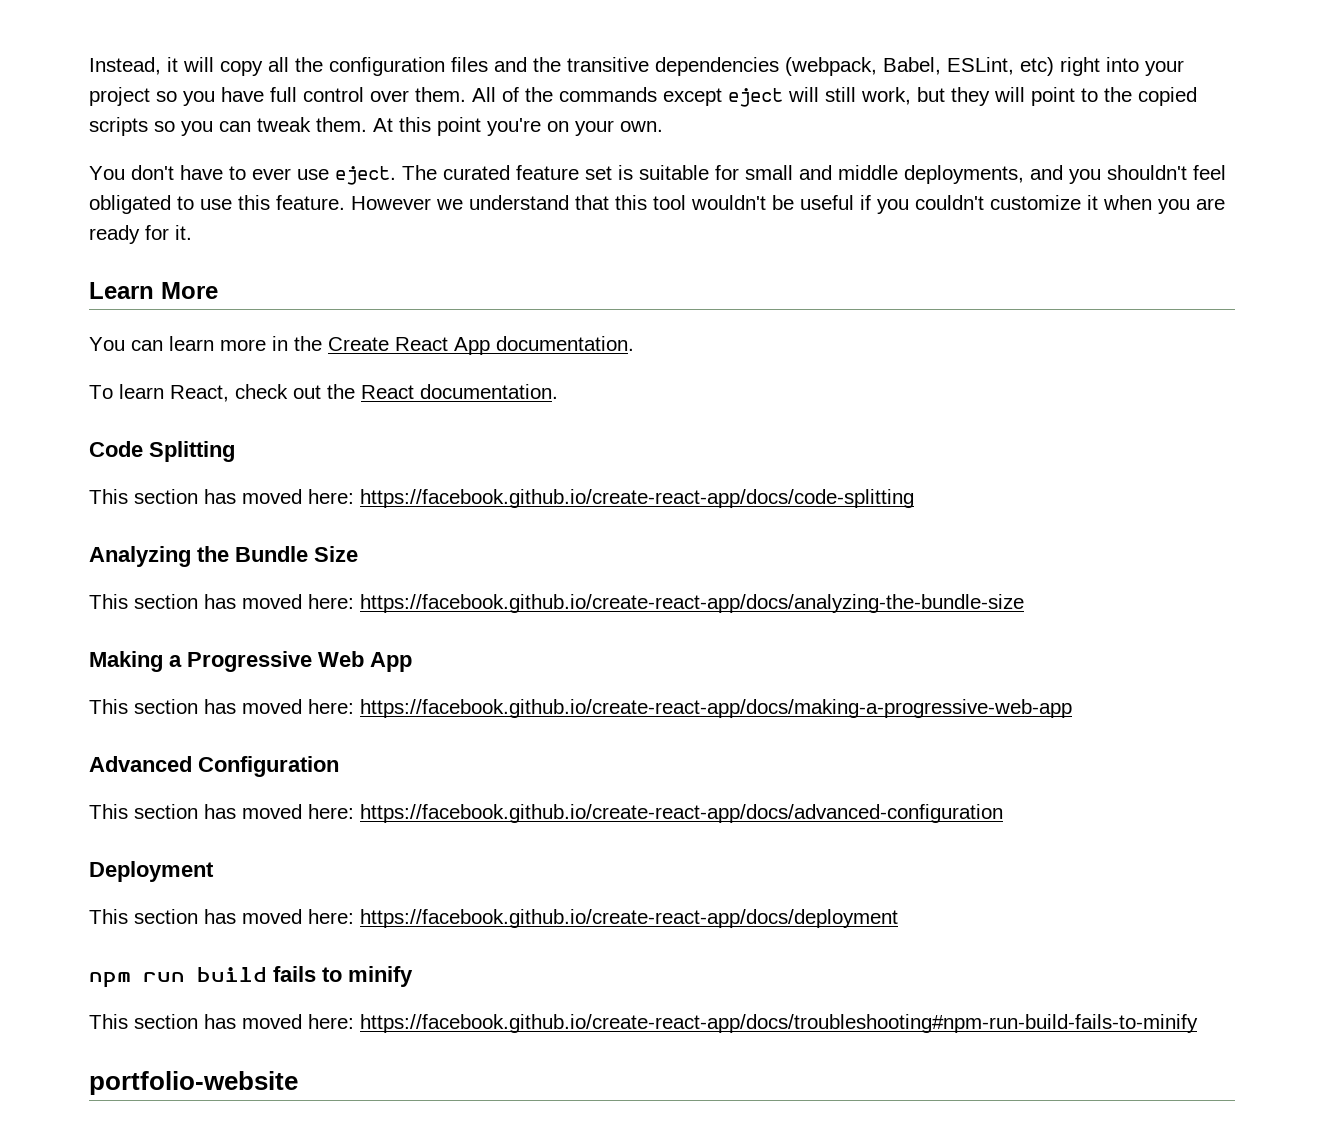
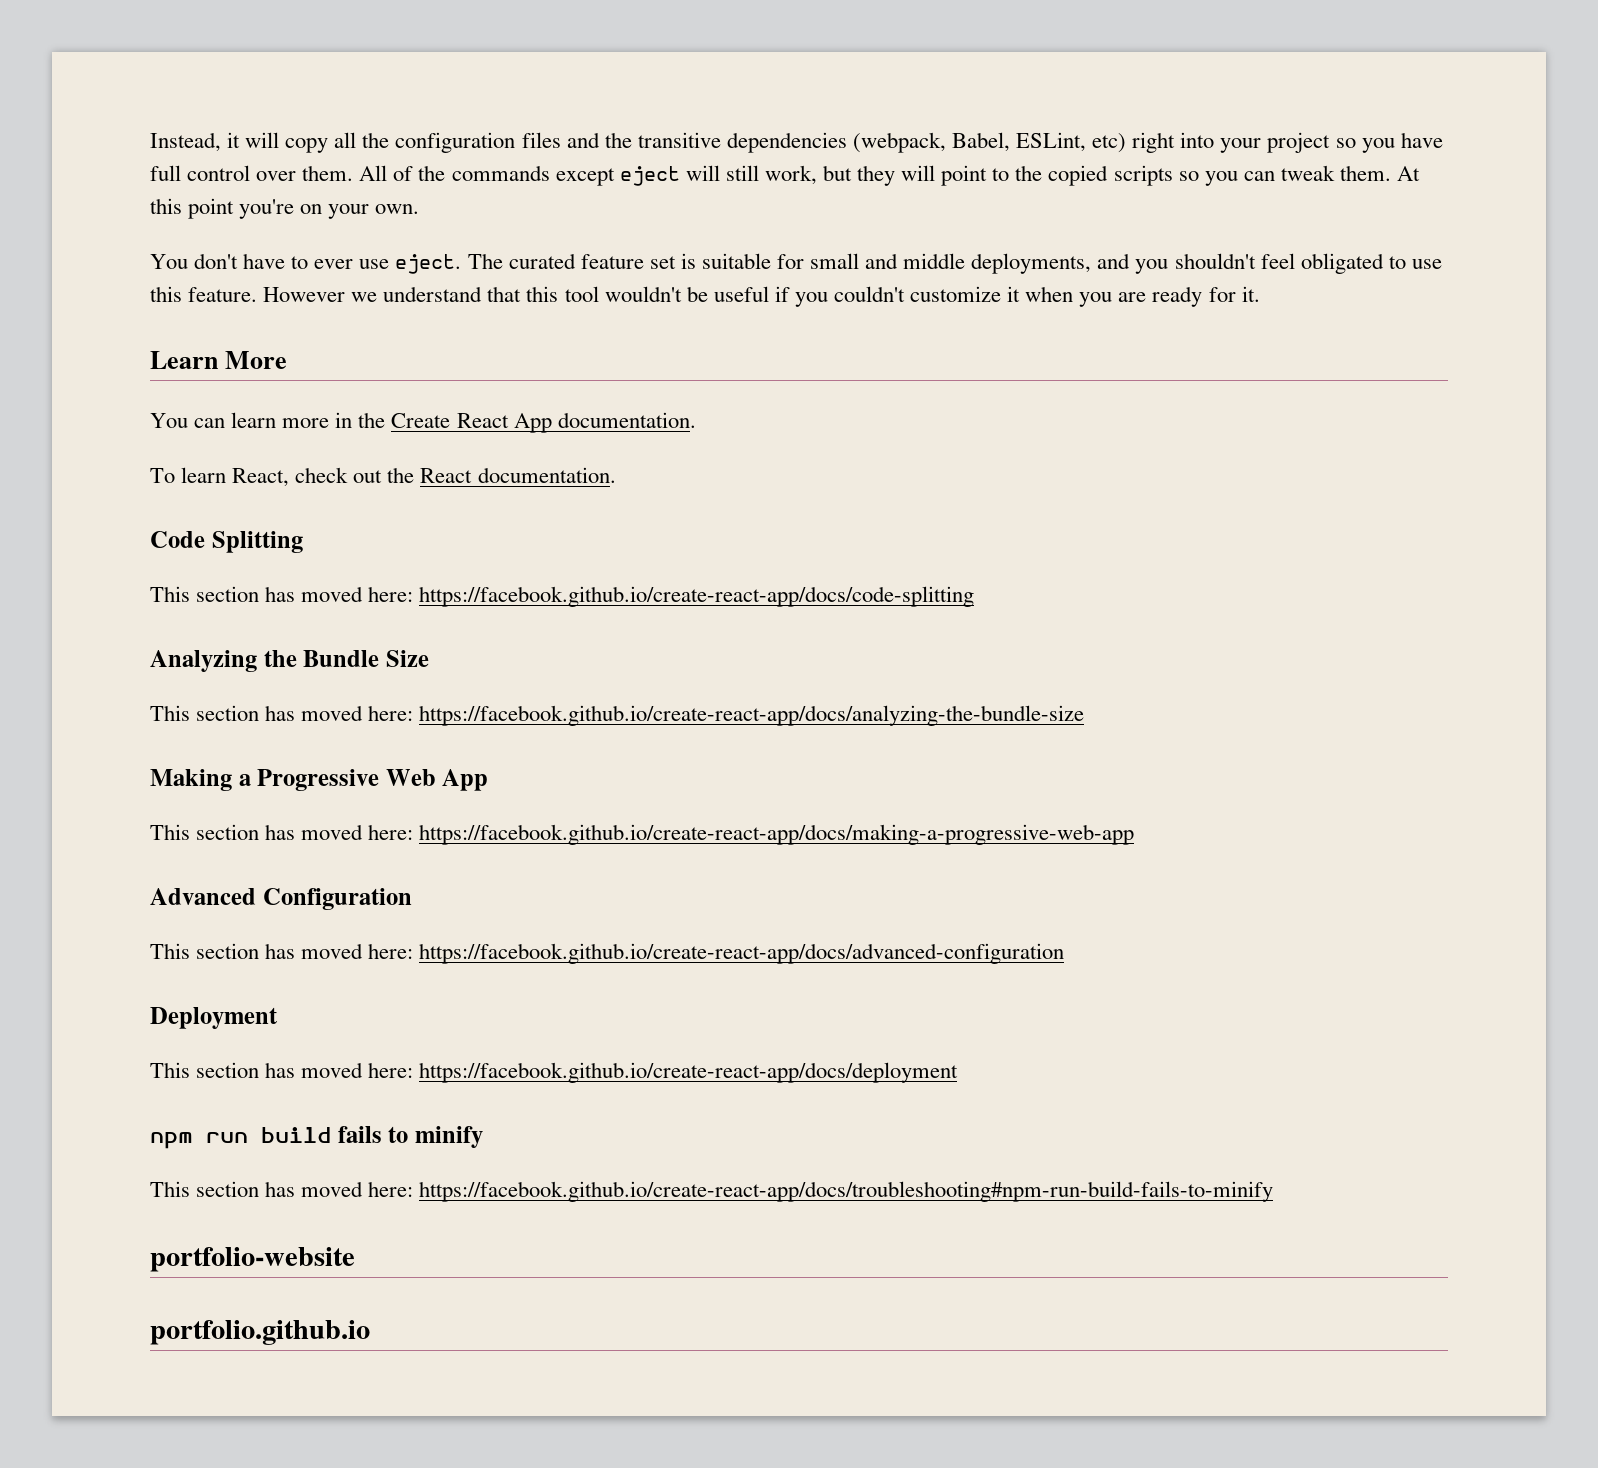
+ portfolio.github.io

